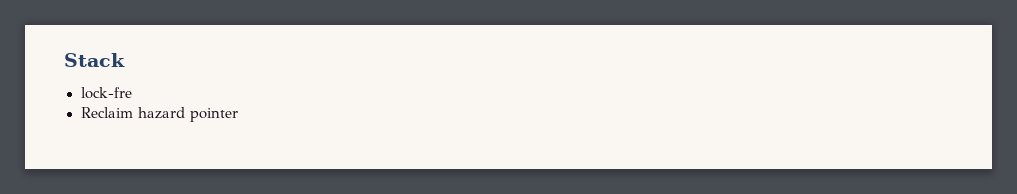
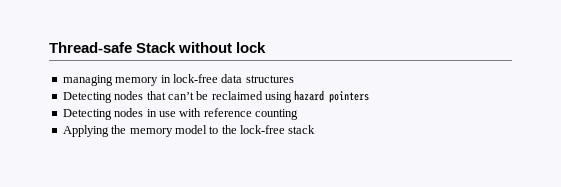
- Stack
- lock-fre
- Reclaim hazard pointer
+ Thread-safe Stack without lock
+ managing memory in lock-free data structures
+ Detecting nodes that can’t be reclaimed using hazard pointers
+ Detecting nodes in use with reference counting
+ Applying the memory model to the lock-free stack

